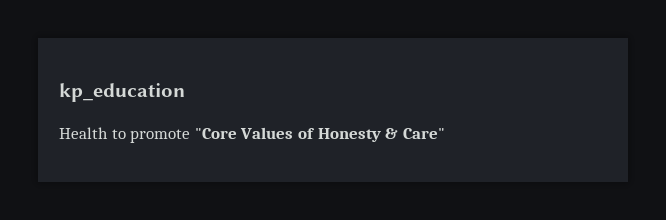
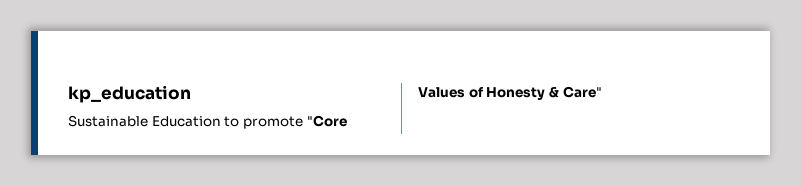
- Health to promote "Core Values of Honesty & Care"
+ Sustainable Education to promote "Core Values of Honesty & Care"

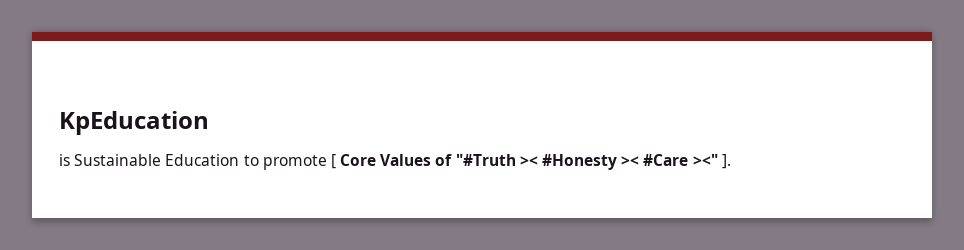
- kp_education
- Sustainable Education to promote "Core Values of Honesty & Care"
+ KpEducation
+ is Sustainable Education to promote [ Core Values of "#Truth >< #Honesty >< #Care ><" ].

